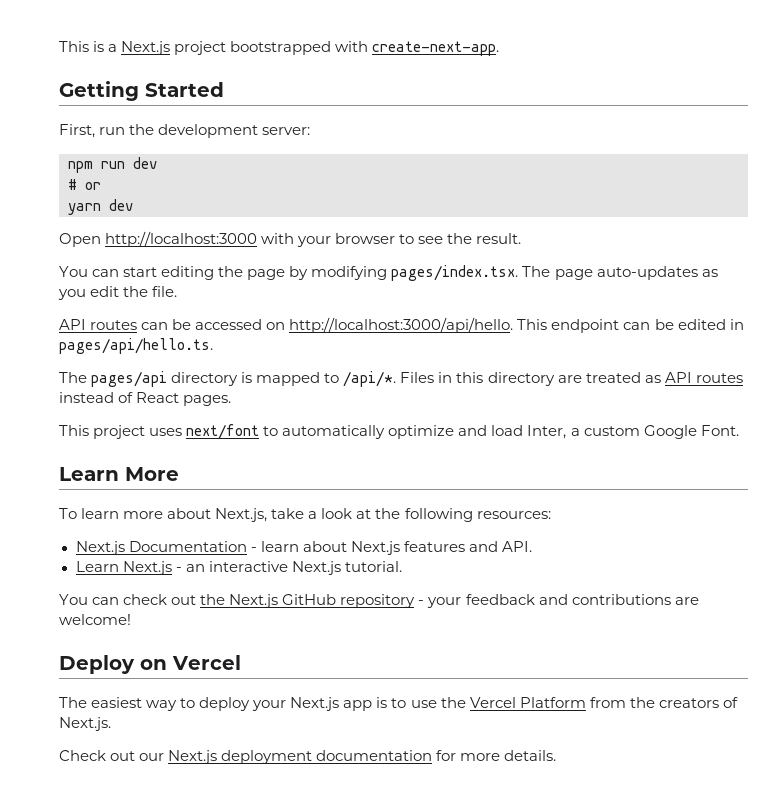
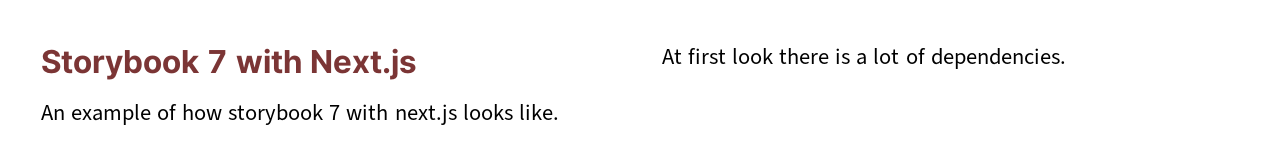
- This is a Next.js project bootstrapped with create-next-app.
- Getting Started
- First, run the development server:
- npm run dev
- # or
- yarn dev
- Open http://localhost:3000 with your browser to see the result.
- You can start editing the page by modifying pages/index.tsx. The page auto-updates as you edit the file.
- API routes can be accessed on http://localhost:3000/api/hello. This endpoint can be edited in pages/api/hello.ts.
- The pages/api directory is mapped to /api/*. Files in this directory are treated as API routes instead of React pages.
- This project uses next/font to automatically optimize and load Inter, a custom Google Font.
- Learn More
- To learn more about Next.js, take a look at the following resources:
- Next.js Documentation - learn about Next.js features and API.
- Learn Next.js - an interactive Next.js tutorial.
- You can check out the Next.js GitHub repository - your feedback and contributions are welcome!
- Deploy on Vercel
- The easiest way to deploy your Next.js app is to use the Vercel Platform from the creators of Next.js.
- Check out our Next.js deployment documentation for more details.
+ Storybook 7 with Next.js
+ An example of how storybook 7 with next.js looks like.
+ At first look there is a lot of dependencies.

